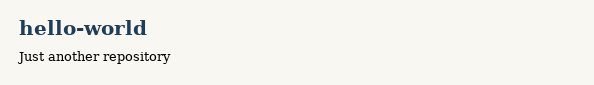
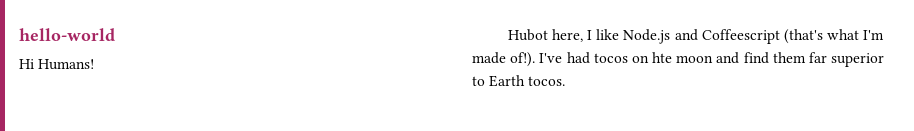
- Just another repository
+ Hi Humans!
+ Hubot here, I like Node.js and Coffeescript (that's what I'm made of!). I've had tocos on hte moon and find them far superior to Earth tocos.

